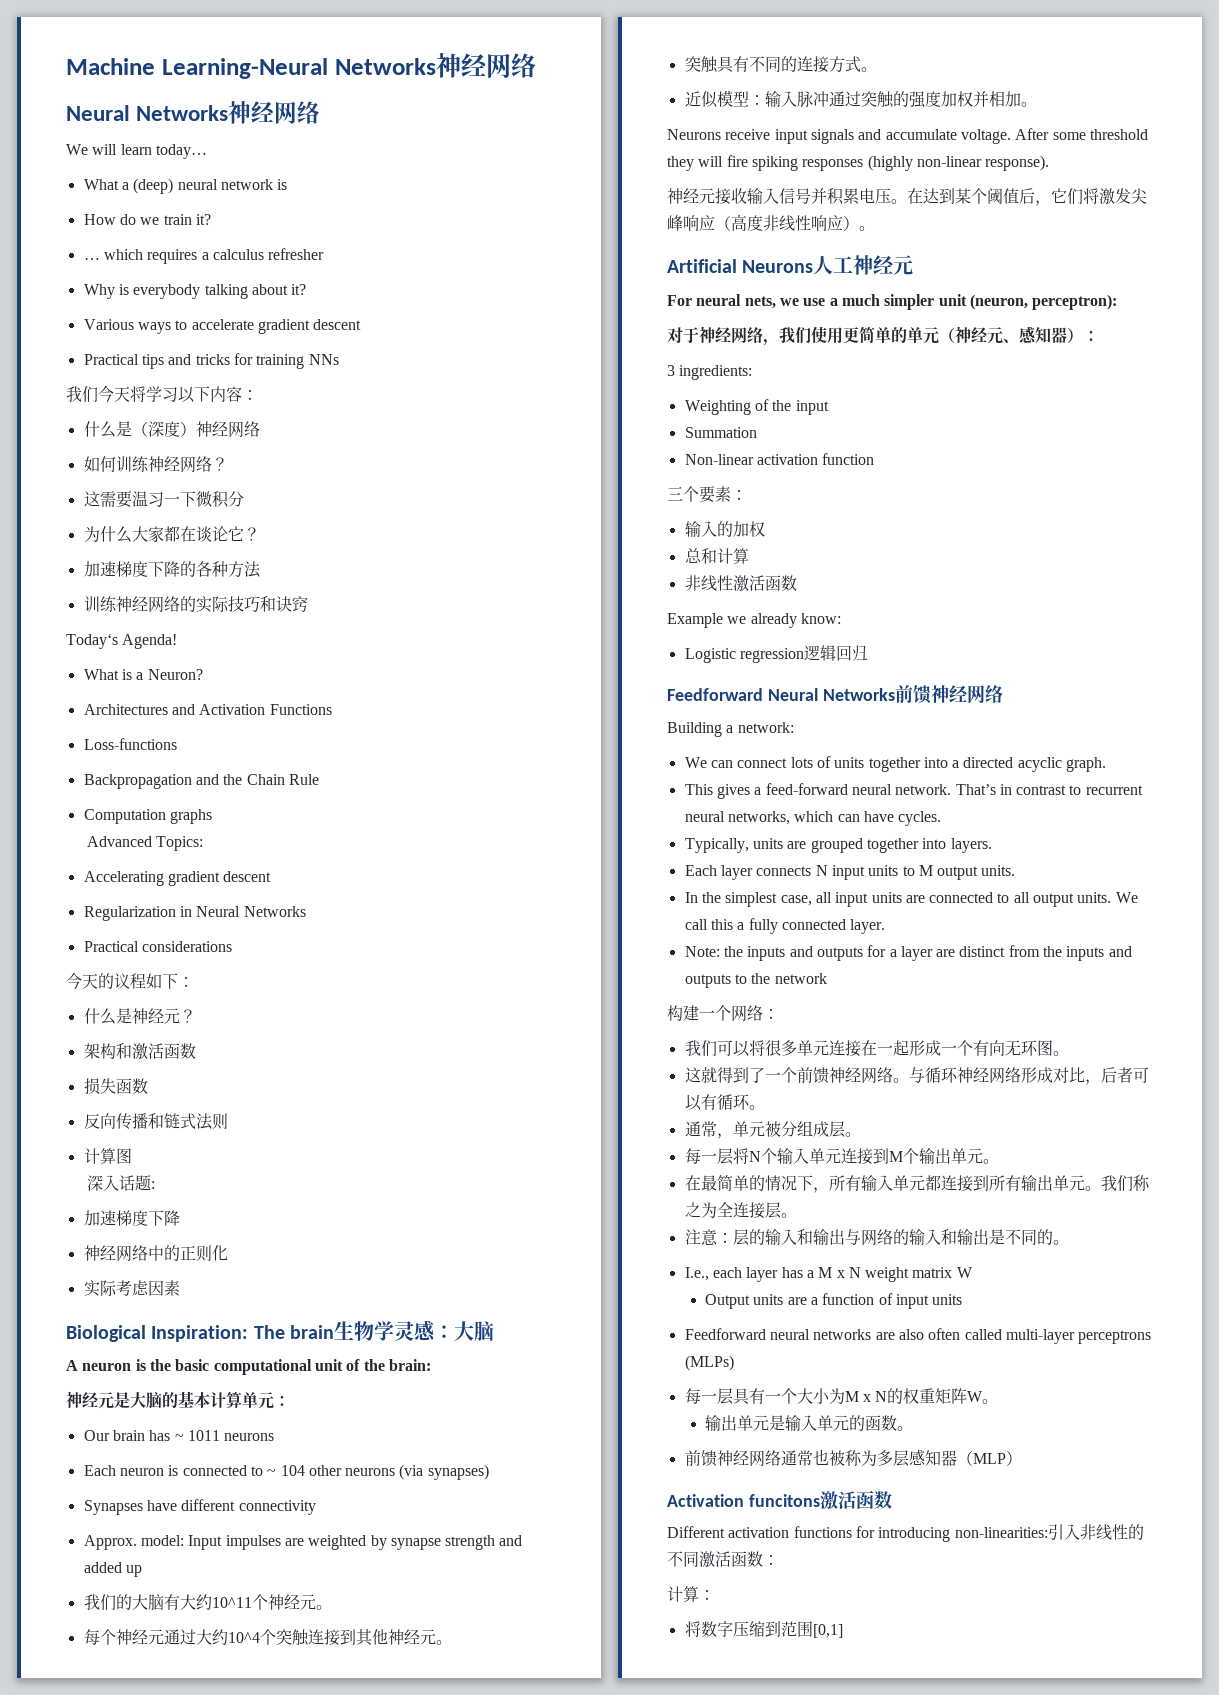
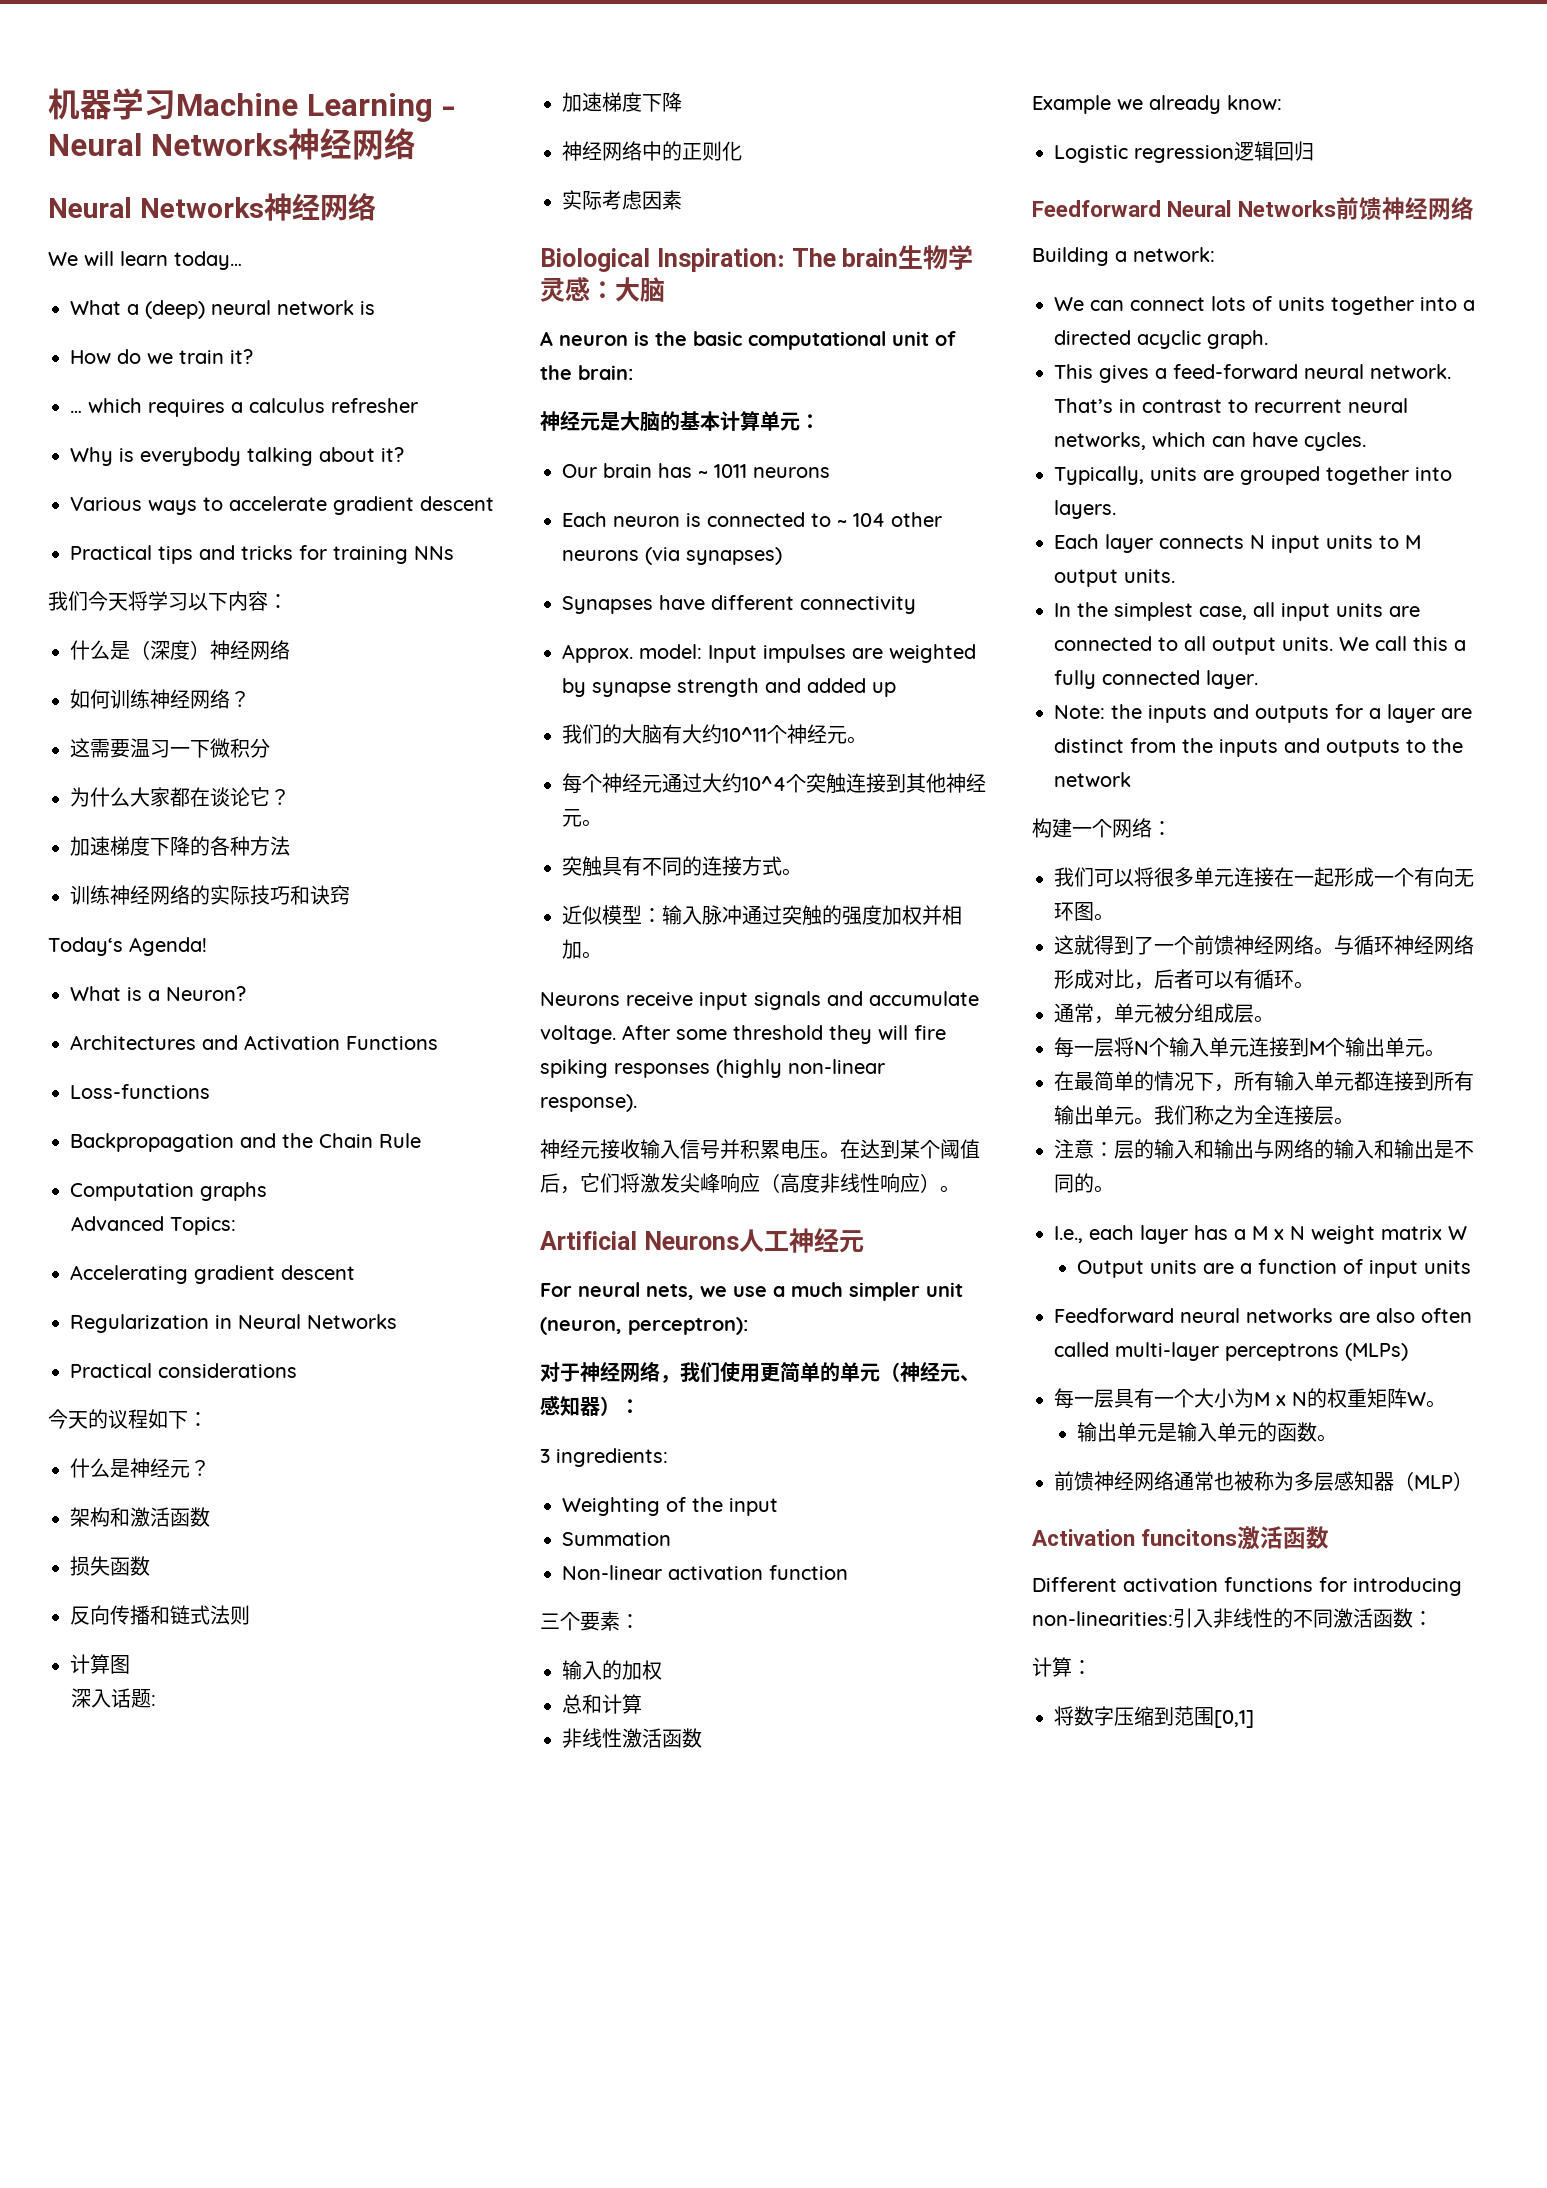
- Machine Learning-Neural Networks神经网络
+ 机器学习Machine Learning - Neural Networks神经网络

